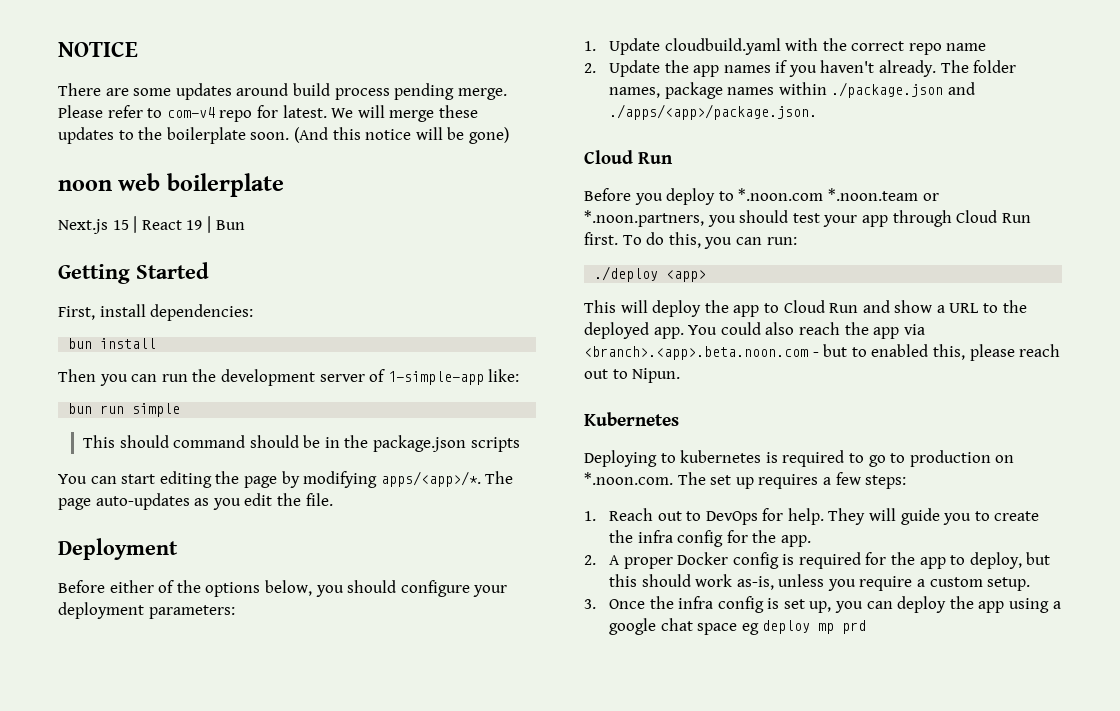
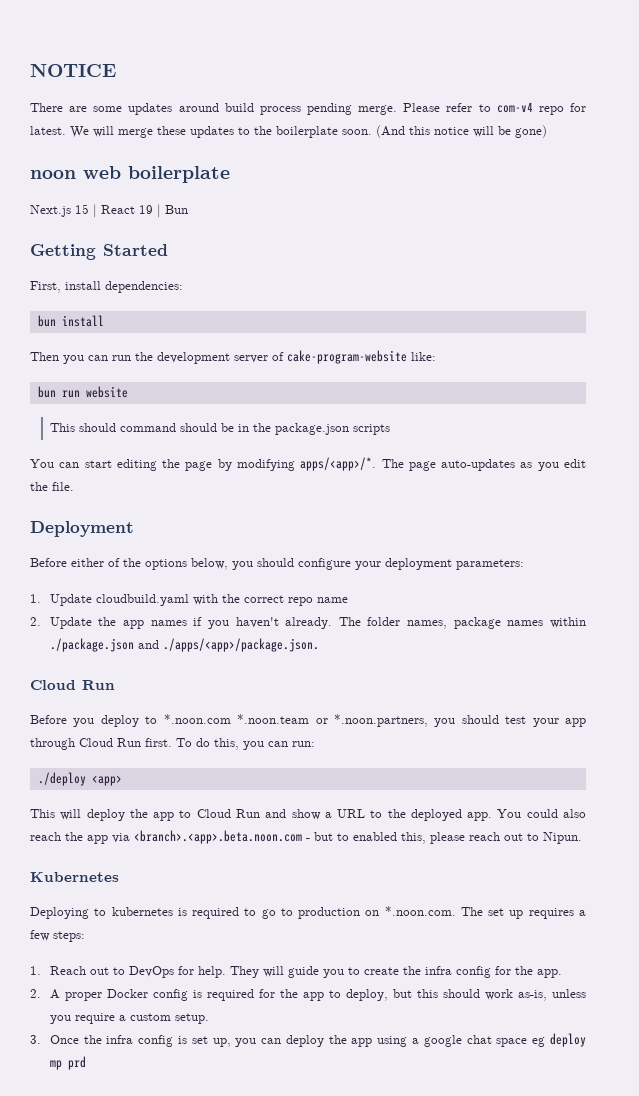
- Then you can run the development server of 1-simple-app like:
+ Then you can run the development server of cake-program-website like:
- bun run simple
+ bun run website

